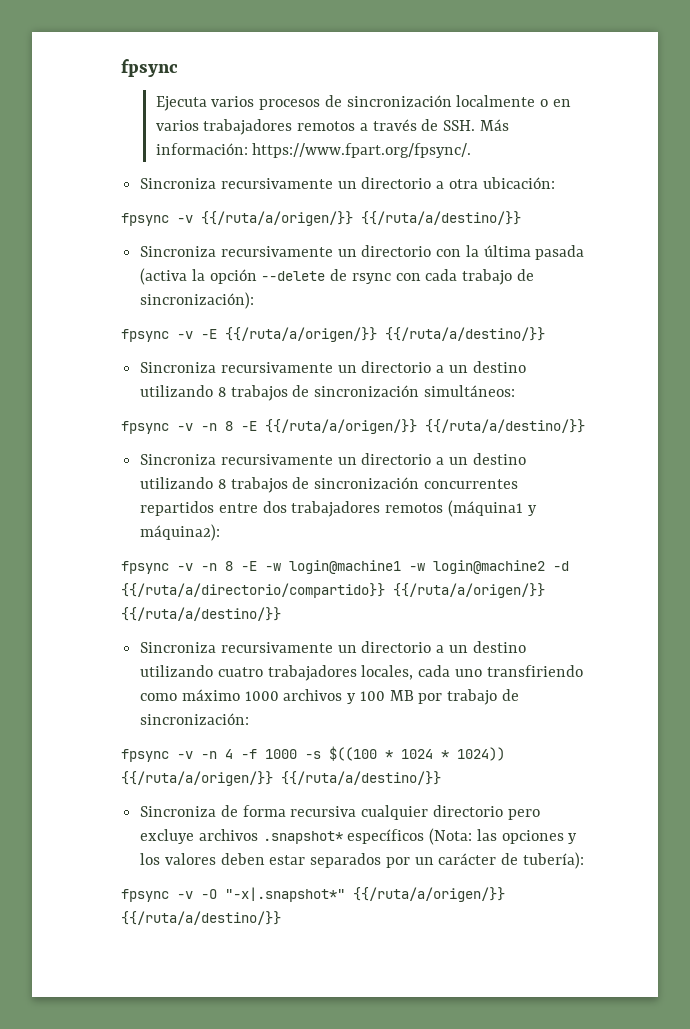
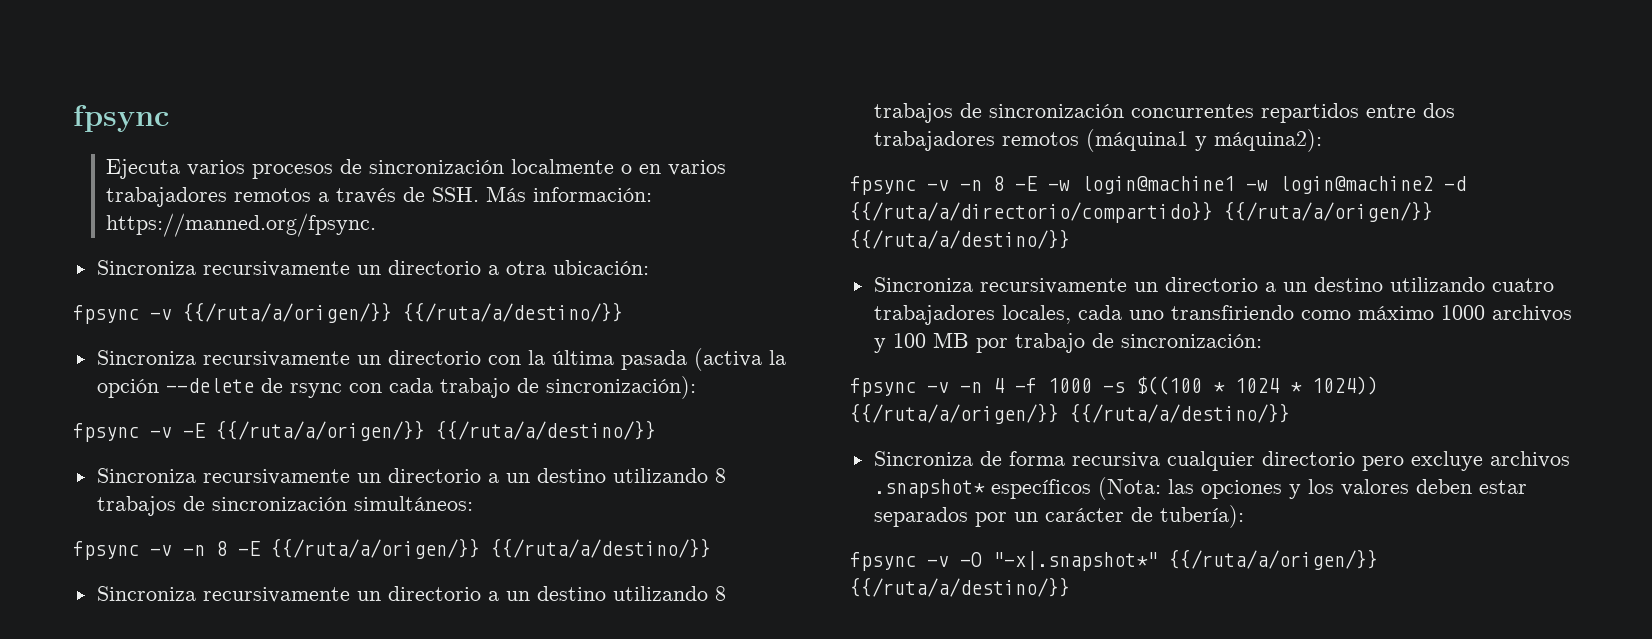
- Ejecuta varios procesos de sincronización localmente o en varios trabajadores remotos a través de SSH. Más información: https://www.fpart.org/fpsync/.
+ Ejecuta varios procesos de sincronización localmente o en varios trabajadores remotos a través de SSH. Más información: https://manned.org/fpsync.

